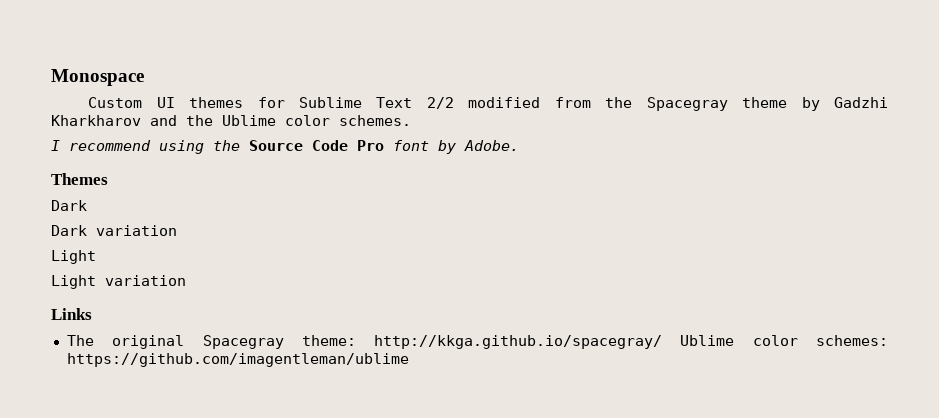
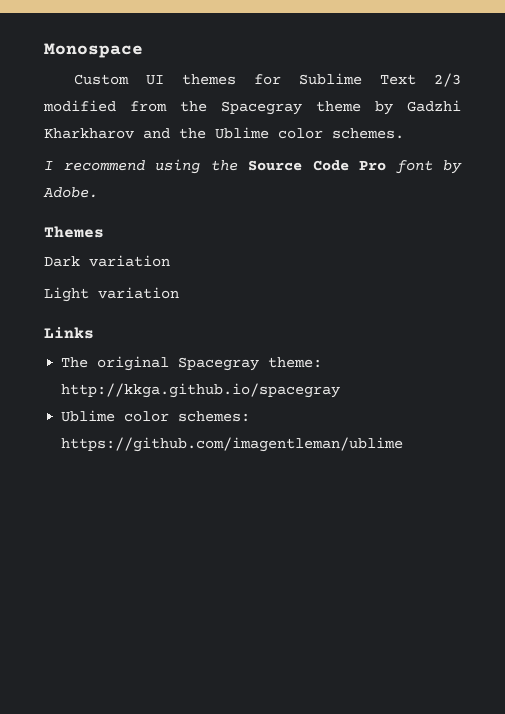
- Custom UI themes for Sublime Text 2/2 modified from the Spacegray theme by Gadzhi Kharkharov and the Ublime color schemes.
+ Custom UI themes for Sublime Text 2/3 modified from the Spacegray theme by Gadzhi Kharkharov and the Ublime color schemes.
  Themes
- Dark
  Dark variation
- Light
- The original Spacegray theme: http://kkga.github.io/spacegray/ Ublime color schemes: https://github.com/imagentleman/ublime
+ The original Spacegray theme: http://kkga.github.io/spacegray
+ Ublime color schemes: https://github.com/imagentleman/ublime

